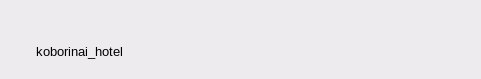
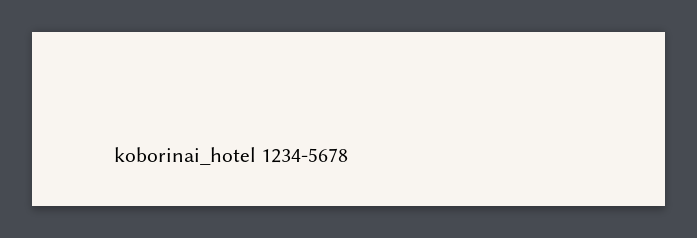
- koborinai_hotel
+ koborinai_hotel 1234-5678

